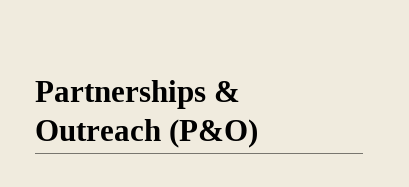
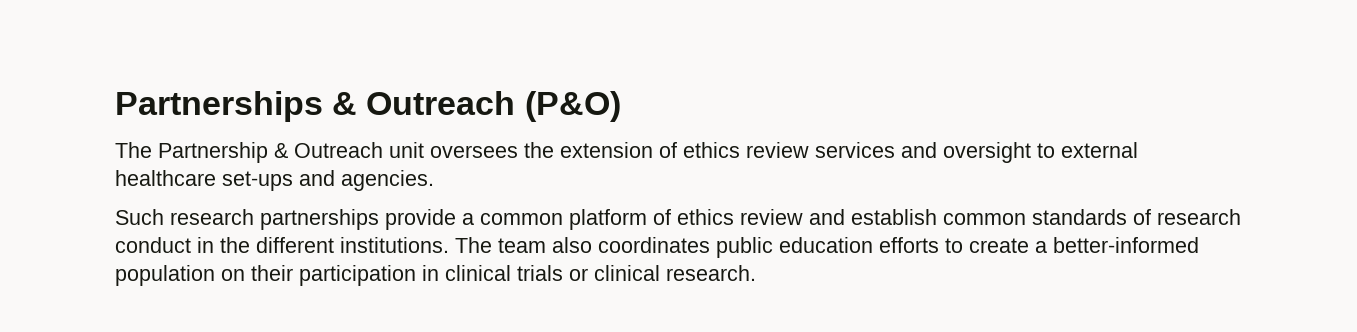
+ The Partnership & Outreach unit oversees the extension of ethics review services and oversight to external healthcare set-ups and agencies.
+ Such research partnerships provide a common platform of ethics review and establish common standards of research conduct in the different institutions. The team also coordinates public education efforts to create a better-informed population on their participation in clinical trials or clinical research.

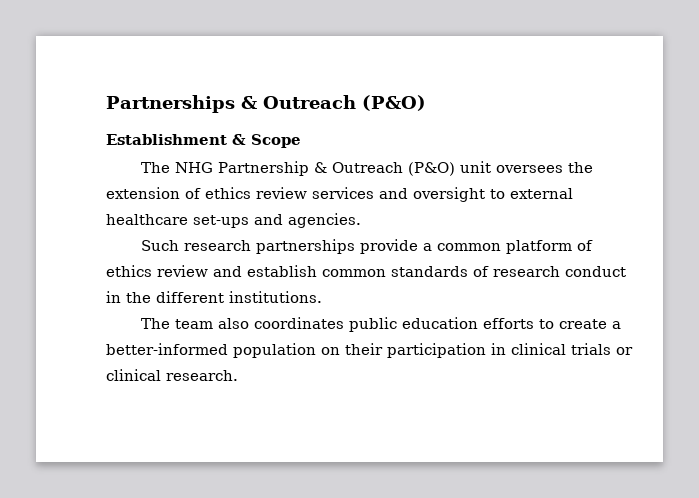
- The Partnership & Outreach unit oversees the extension of ethics review services and oversight to external healthcare set-ups and agencies.
+ Establishment & Scope
+ The NHG Partnership & Outreach (P&O) unit oversees the extension of ethics review services and oversight to external healthcare set-ups and agencies.
- Such research partnerships provide a common platform of ethics review and establish common standards of research conduct in the different institutions. The team also coordinates public education efforts to create a better-informed population on their participation in clinical trials or clinical research.
+ Such research partnerships provide a common platform of ethics review and establish common standards of research conduct in the different institutions.
+ The team also coordinates public education efforts to create a better-informed population on their participation in clinical trials or clinical research.

